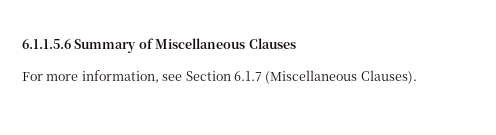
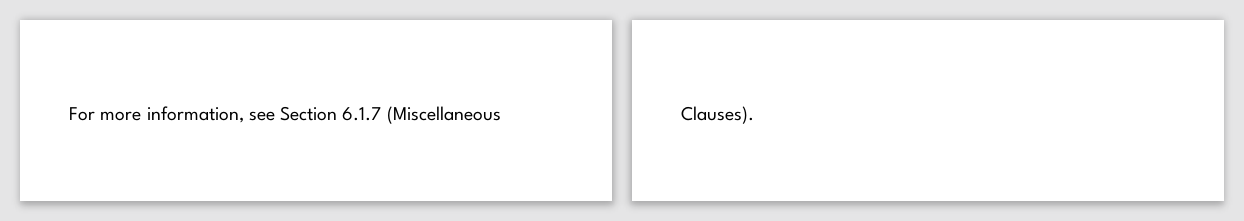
- 6.1.1.5.6 Summary of Miscellaneous Clauses

